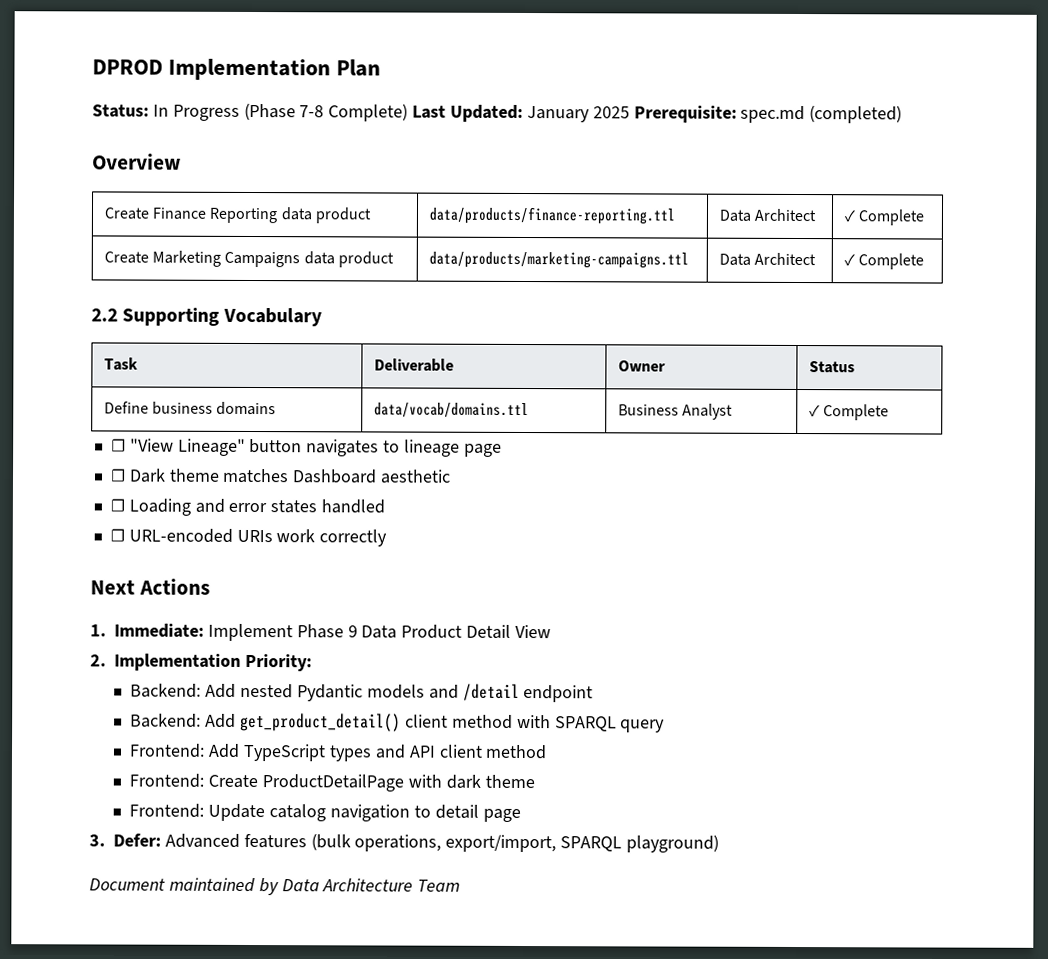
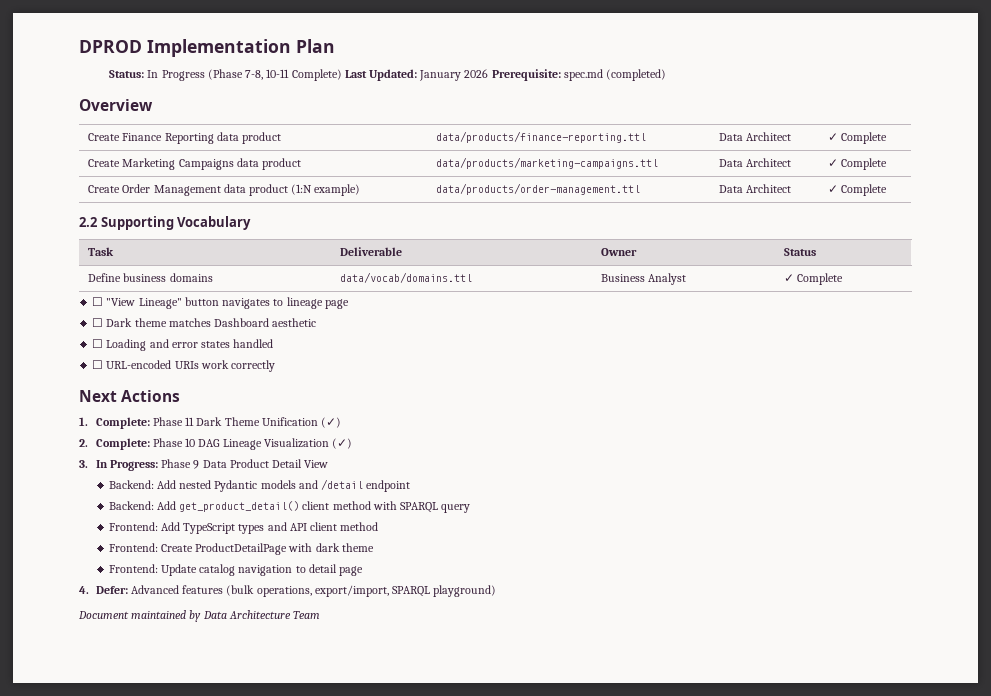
- Status: In Progress (Phase 7-8 Complete) Last Updated: January 2025 Prerequisite: spec.md (completed)
+ Status: In Progress (Phase 7-8, 10-11 Complete) Last Updated: January 2026 Prerequisite: spec.md (completed)
+ Create Order Management data product (1:N example) | data/products/order-management.ttl | Data Architect | ✓ Complete
- 1. Immediate: Implement Phase 9 Data Product Detail View
+ 1. Complete: Phase 11 Dark Theme Unification (✓)
+ 2. Complete: Phase 10 DAG Lineage Visualization (✓)
+ 3. In Progress: Phase 9 Data Product Detail View
- 2. Implementation Priority:
- 3. Defer: Advanced features (bulk operations, export/import, SPARQL playground)
+ 4. Defer: Advanced features (bulk operations, export/import, SPARQL playground)

